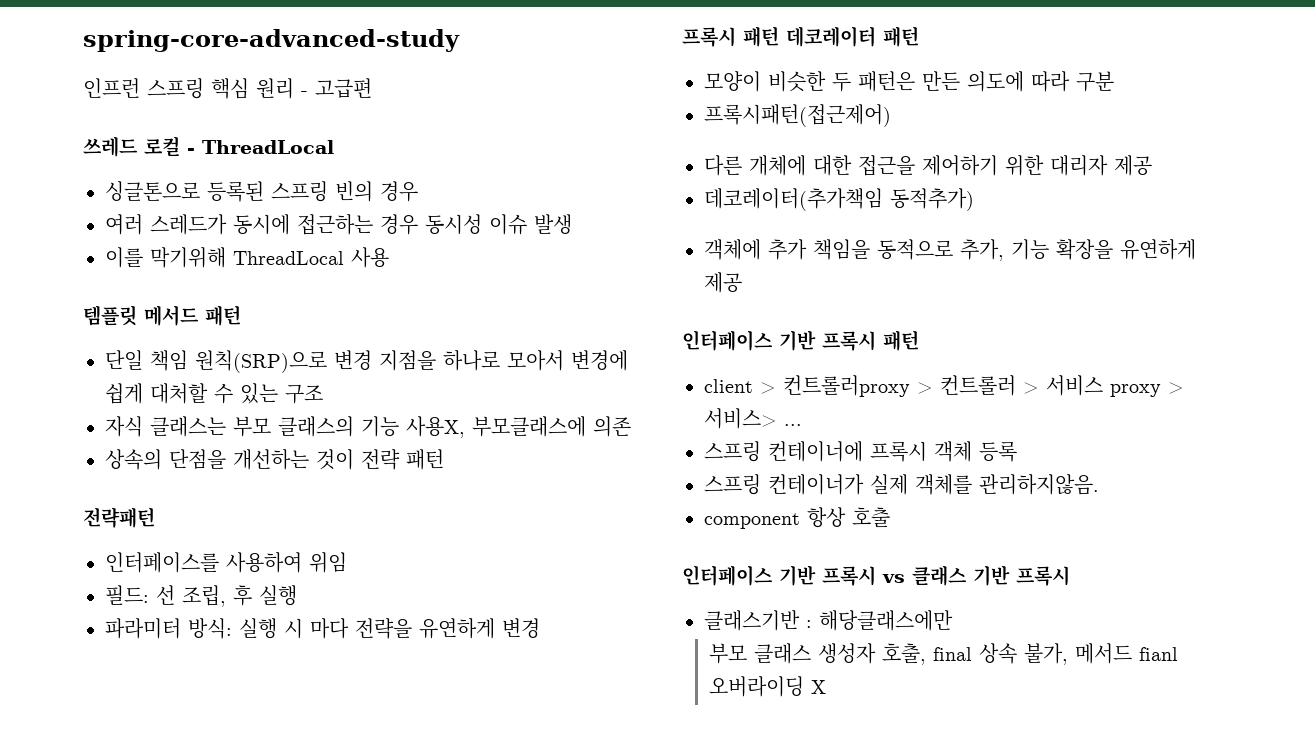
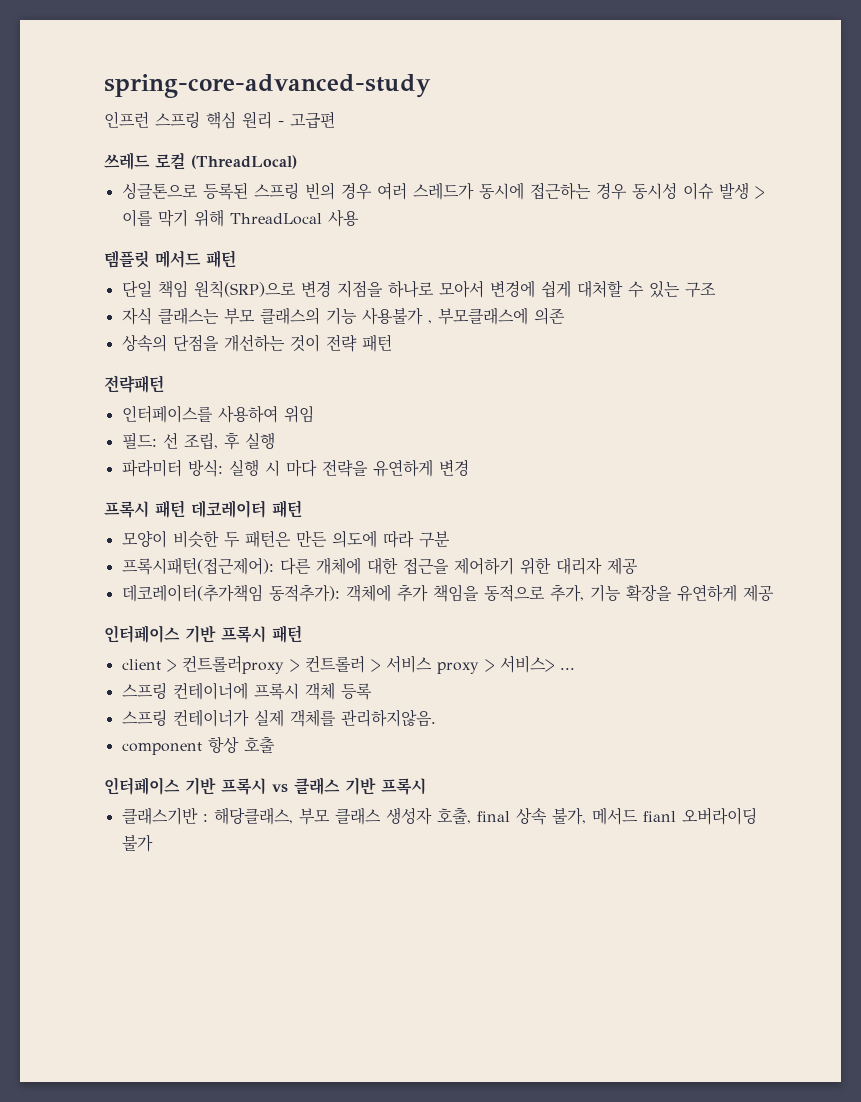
- 쓰레드 로컬 - ThreadLocal
+ 쓰레드 로컬 (ThreadLocal)
- 싱글톤으로 등록된 스프링 빈의 경우
- 여러 스레드가 동시에 접근하는 경우 동시성 이슈 발생
- 이를 막기위해 ThreadLocal 사용
+ 싱글톤으로 등록된 스프링 빈의 경우 여러 스레드가 동시에 접근하는 경우 동시성 이슈 발생 > 이를 막기 위해 ThreadLocal 사용
- 자식 클래스는 부모 클래스의 기능 사용X, 부모클래스에 의존
+ 자식 클래스는 부모 클래스의 기능 사용불가 , 부모클래스에 의존
- 프록시패턴(접근제어)
- 다른 개체에 대한 접근을 제어하기 위한 대리자 제공
+ 프록시패턴(접근제어): 다른 개체에 대한 접근을 제어하기 위한 대리자 제공
- 데코레이터(추가책임 동적추가)
- 객체에 추가 책임을 동적으로 추가, 기능 확장을 유연하게 제공
+ 데코레이터(추가책임 동적추가): 객체에 추가 책임을 동적으로 추가, 기능 확장을 유연하게 제공
- 클래스기반 : 해당클래스에만
- 부모 클래스 생성자 호출, final 상속 불가, 메서드 fianl 오버라이딩 X
+ 클래스기반 : 해당클래스, 부모 클래스 생성자 호출, final 상속 불가, 메서드 fianl 오버라이딩 불가

